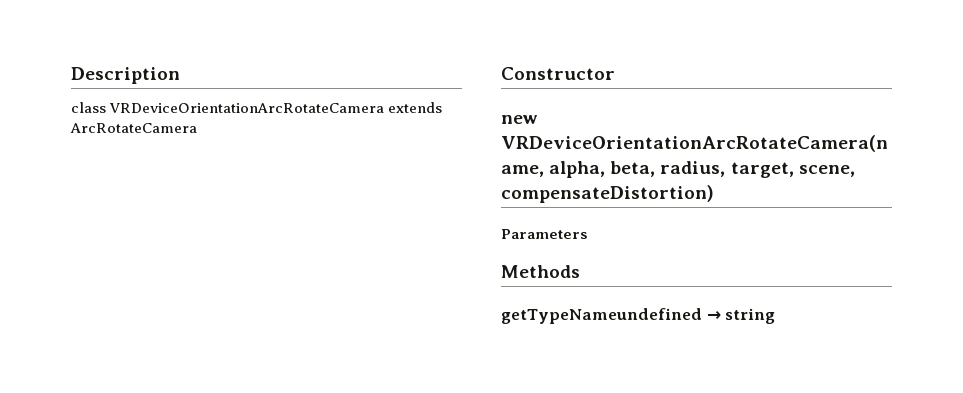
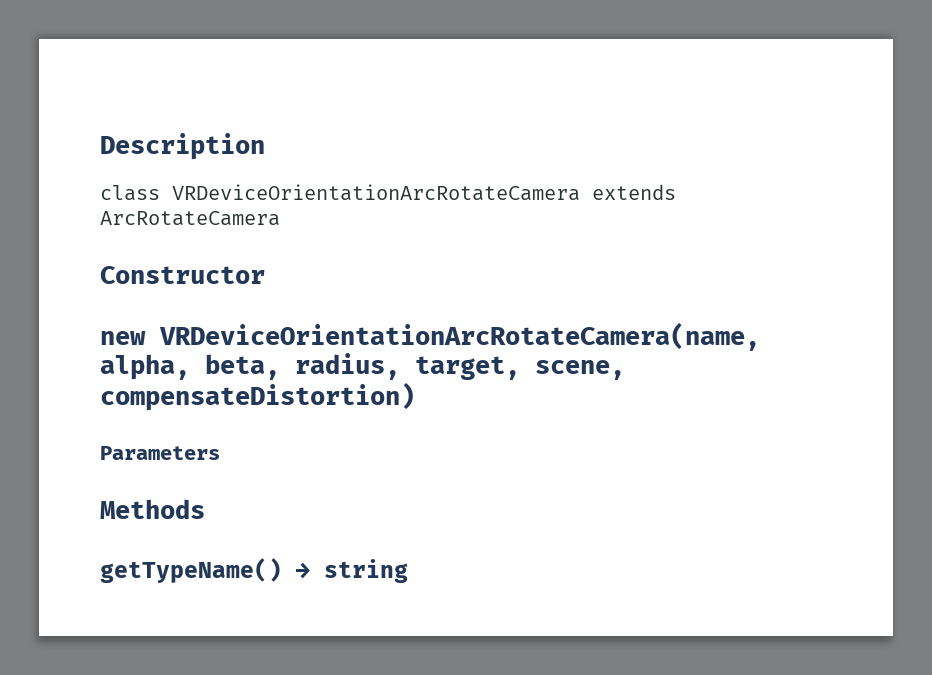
- getTypeNameundefined → string
+ getTypeName() → string

